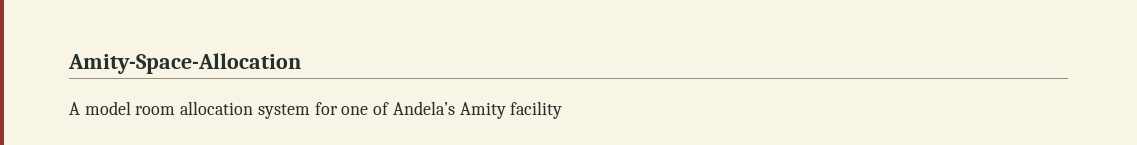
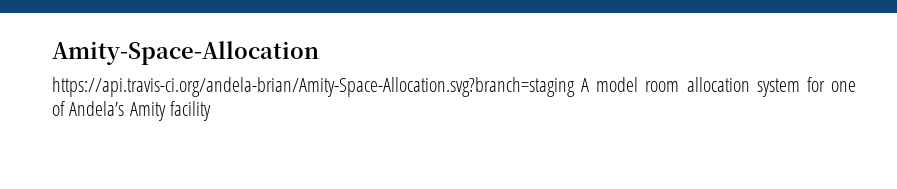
- A model room allocation system for one of Andela’s Amity facility
+ https://api.travis-ci.org/andela-brian/Amity-Space-Allocation.svg?branch=staging A model room allocation system for one of Andela’s Amity facility

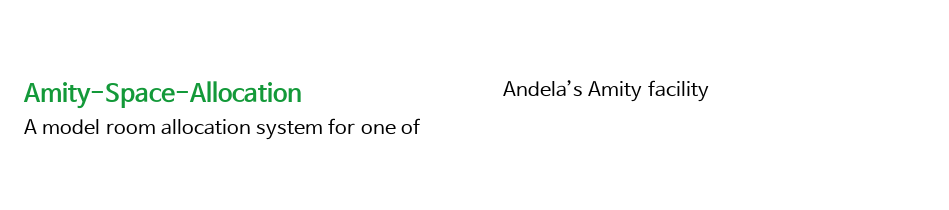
- https://api.travis-ci.org/andela-brian/Amity-Space-Allocation.svg?branch=staging A model room allocation system for one of Andela’s Amity facility
+ A model room allocation system for one of Andela’s Amity facility

